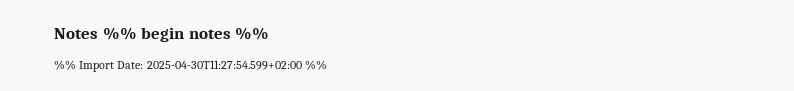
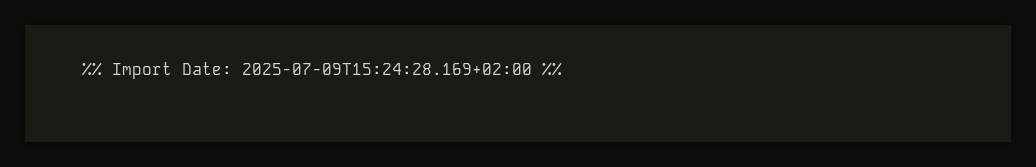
- Notes %% begin notes %%
- %% Import Date: 2025-04-30T11:27:54.599+02:00 %%
+ %% Import Date: 2025-07-09T15:24:28.169+02:00 %%

